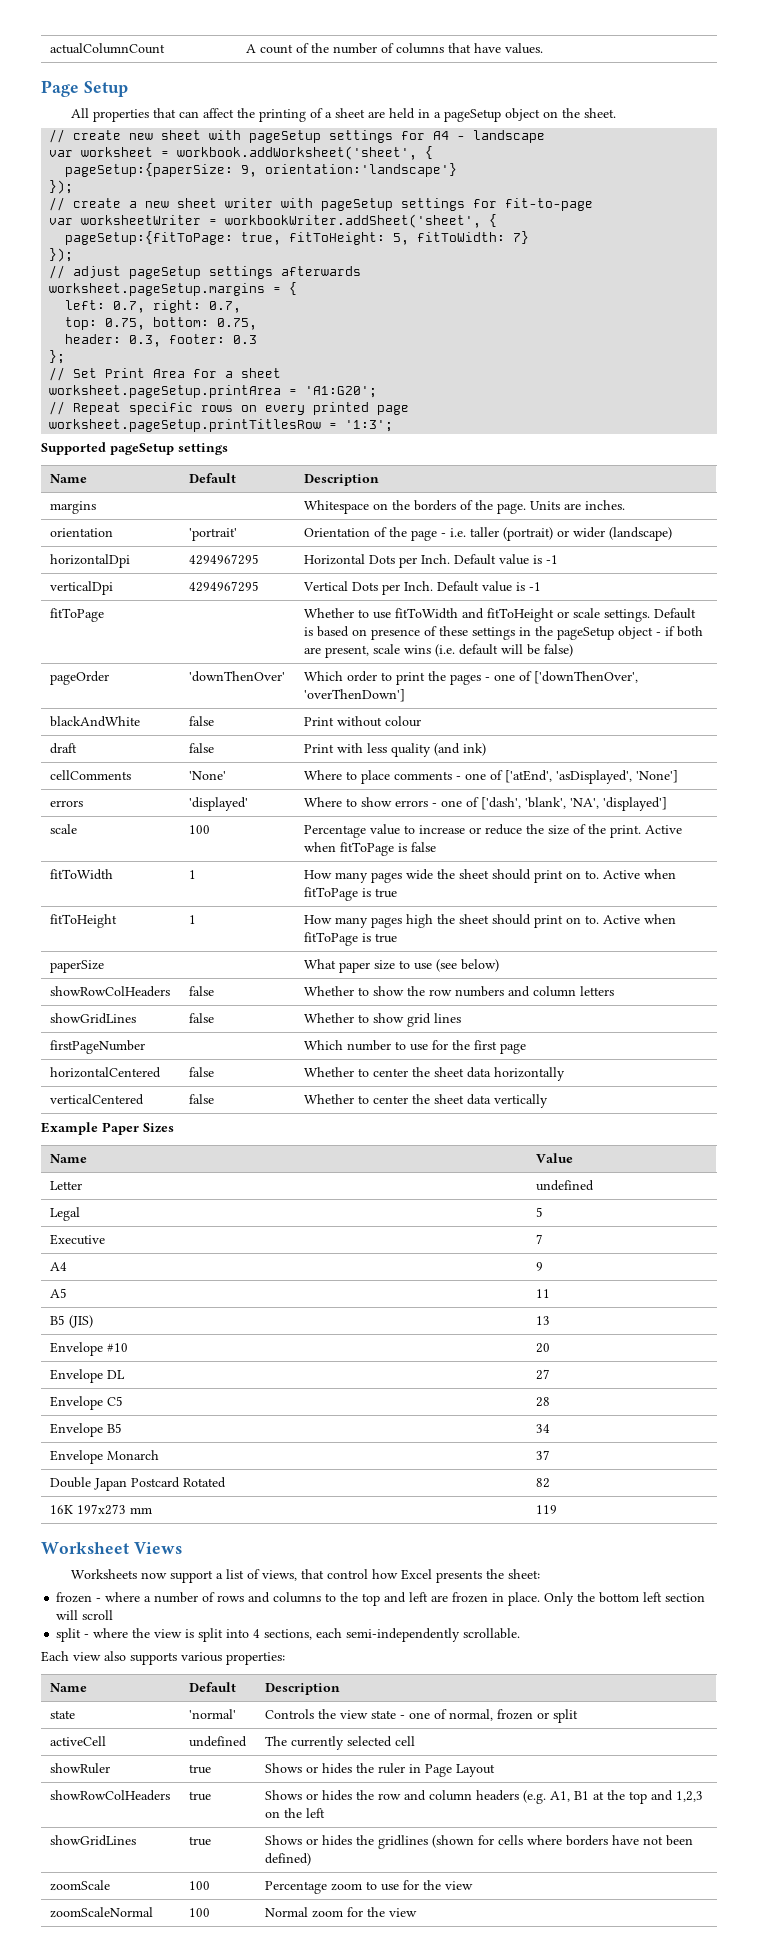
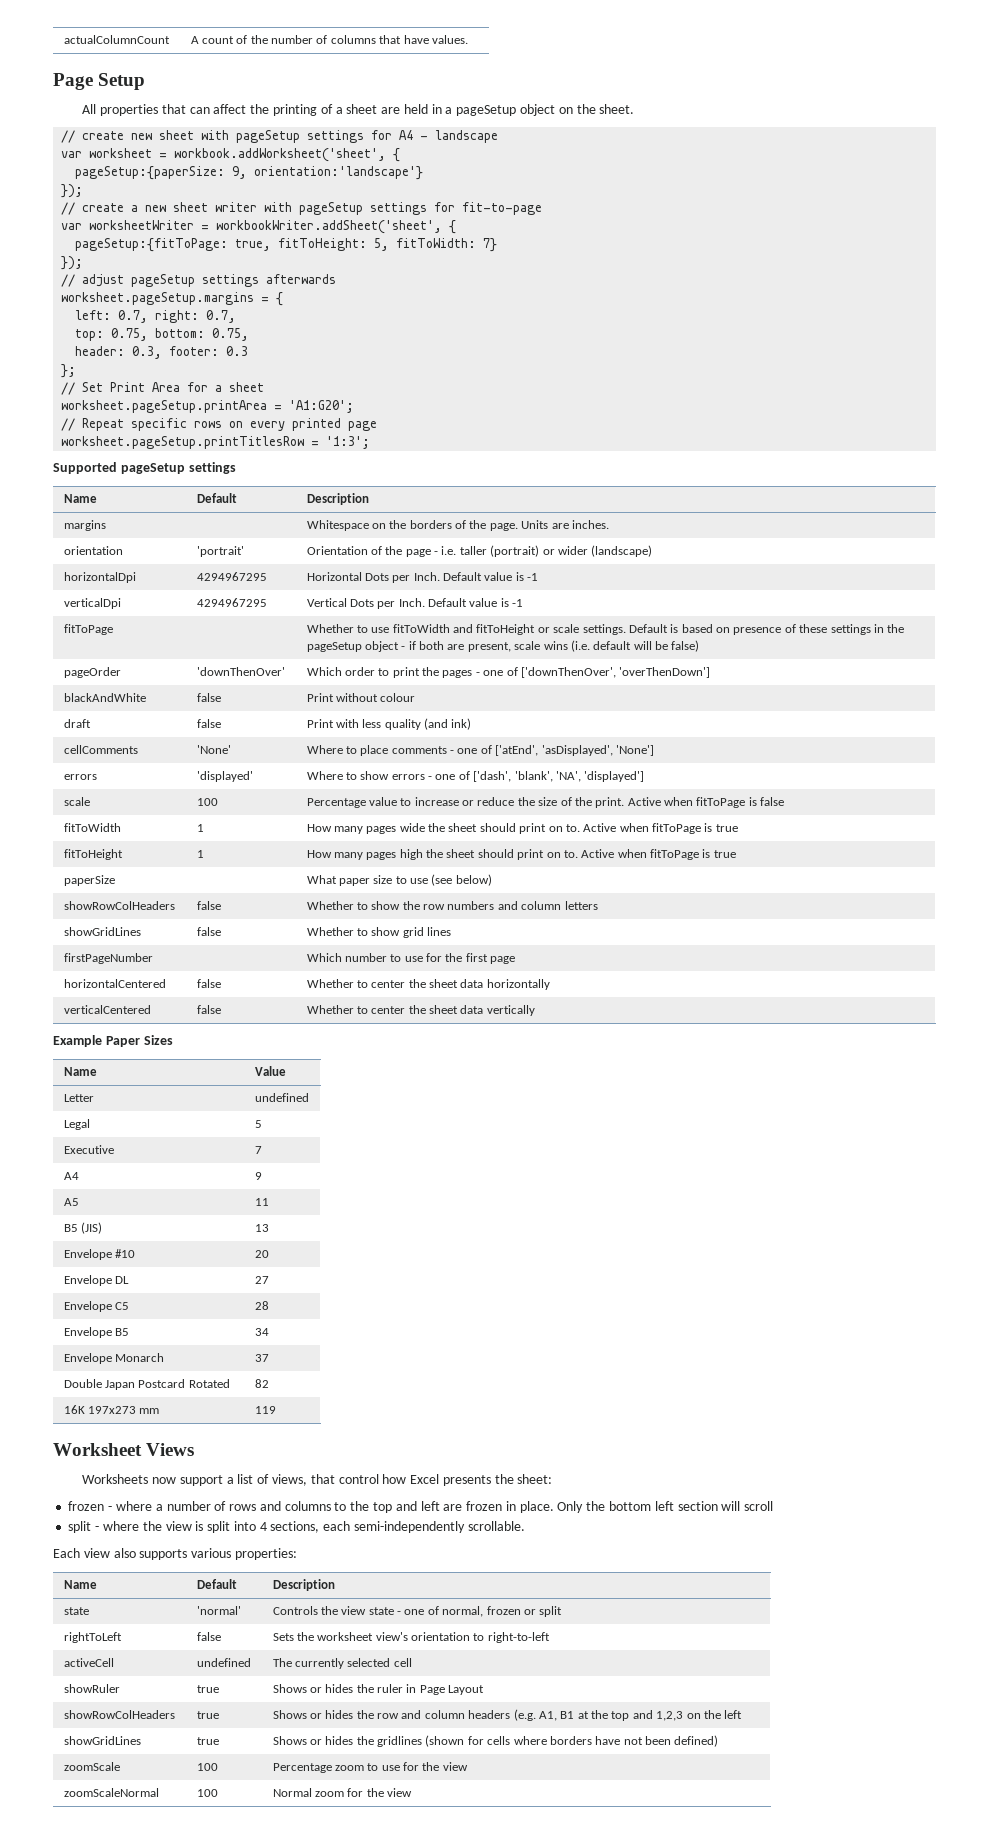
+ rightToLeft | false | Sets the worksheet view's orientation to right-to-left

